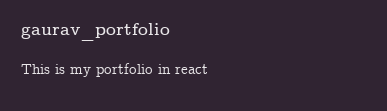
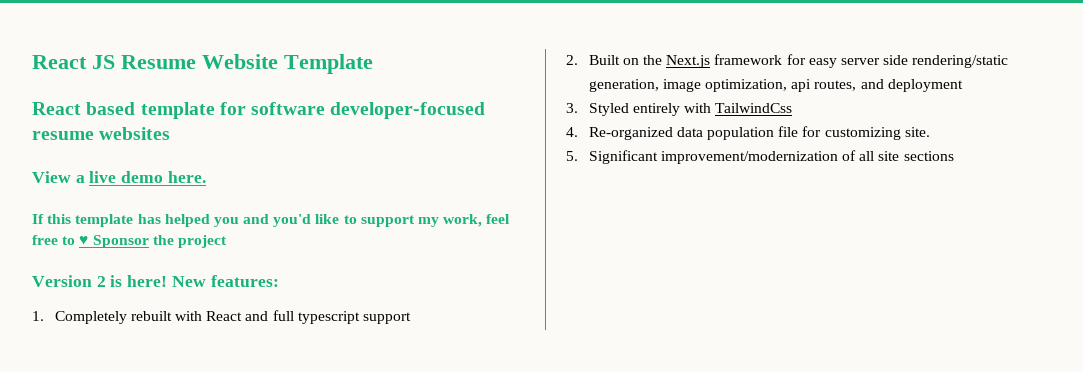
- gaurav_portfolio
- This is my portfolio in react
+ React JS Resume Website Template
+ React based template for software developer-focused resume websites
+ View a live demo here.
+ If this template has helped you and you'd like to support my work, feel free to ♥ Sponsor the project
+ Version 2 is here! New features:
+ 1. Completely rebuilt with React and full typescript support
+ 2. Built on the Next.js framework for easy server side rendering/static generation, image optimization, api routes, and deployment
+ 3. Styled entirely with TailwindCss
+ 4. Re-organized data population file for customizing site.
+ 5. Significant improvement/modernization of all site sections

